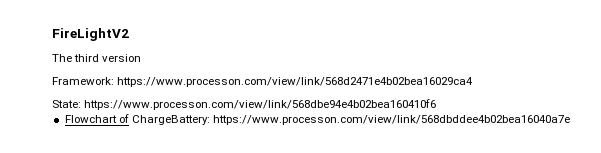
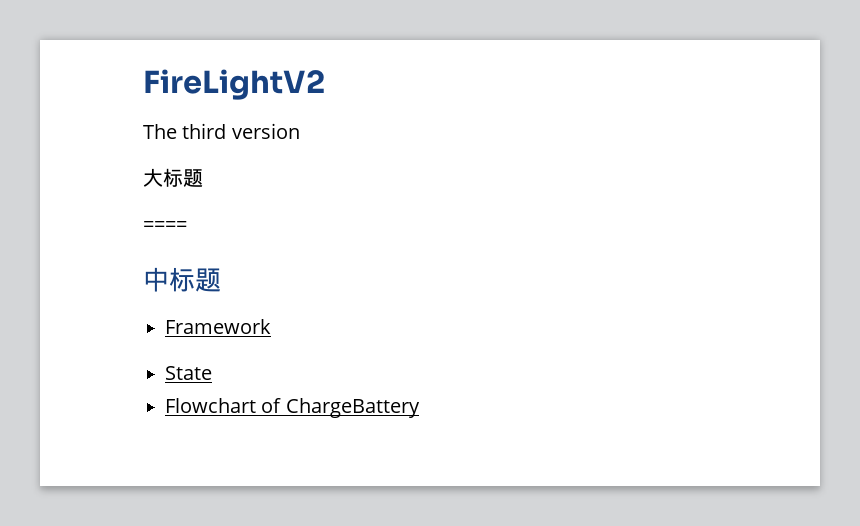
- Framework: https://www.processon.com/view/link/568d2471e4b02bea16029ca4
- State: https://www.processon.com/view/link/568dbe94e4b02bea160410f6
+ 大标题
+ ====
+ 中标题
+ Framework
+ State
- Flowchart of ChargeBattery: https://www.processon.com/view/link/568dbddee4b02bea16040a7e
+ Flowchart of ChargeBattery

